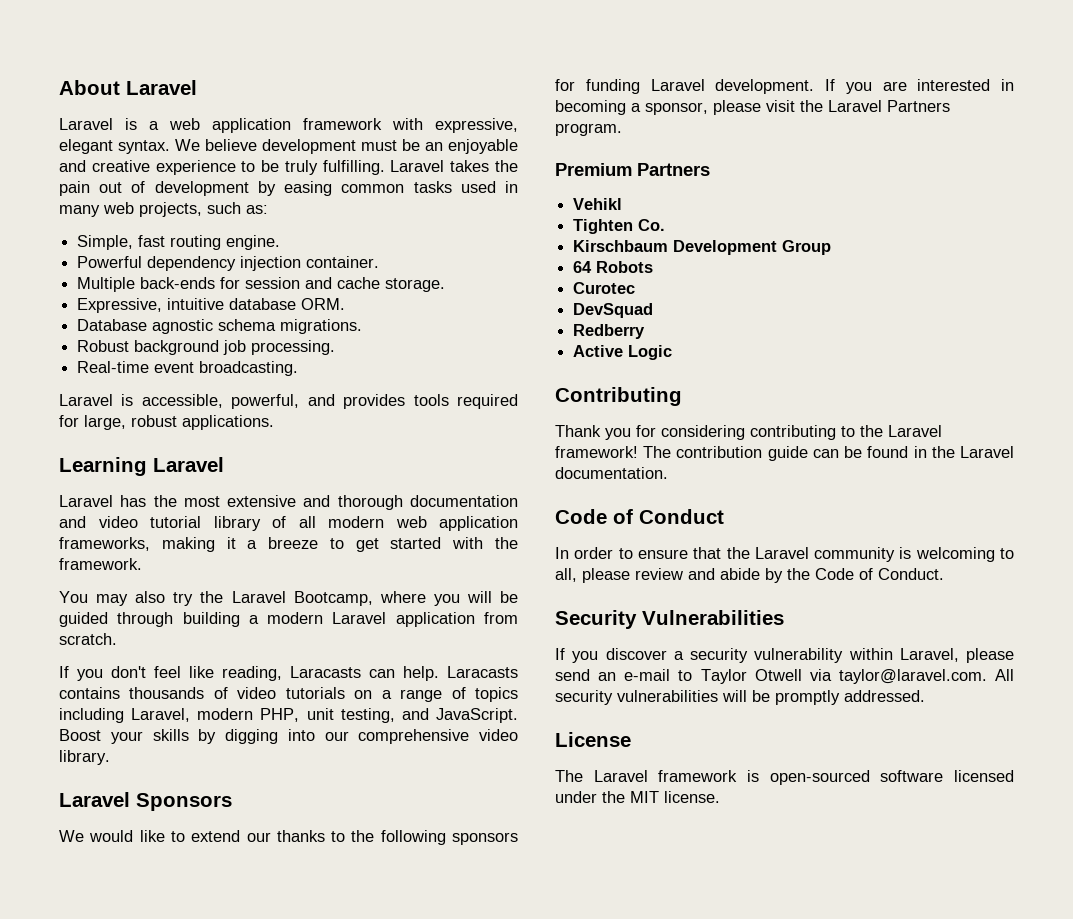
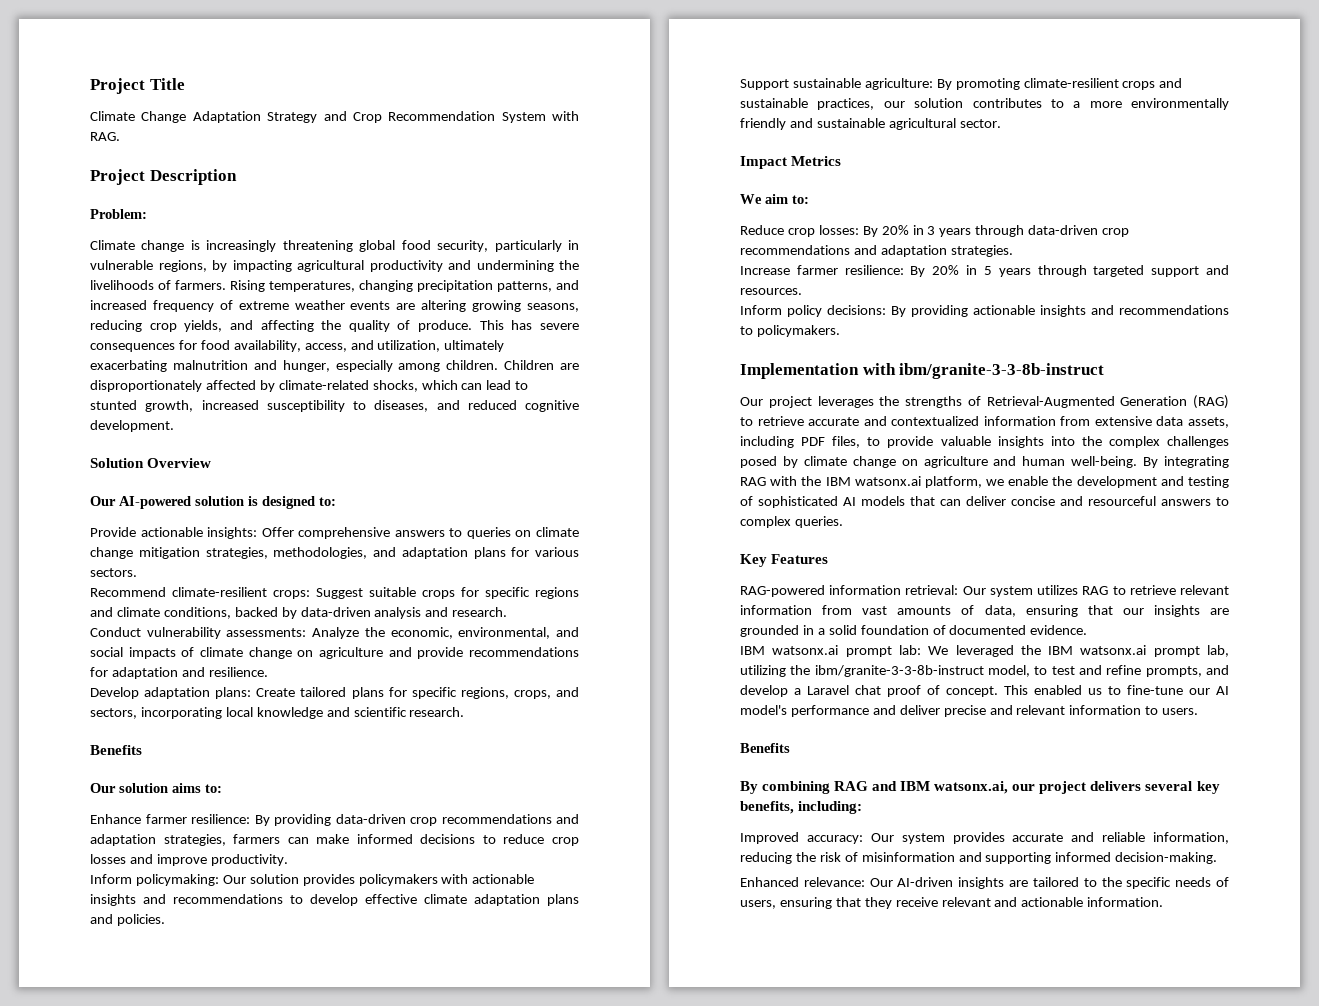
- About Laravel
- Laravel is a web application framework with expressive, elegant syntax. We believe development must be an enjoyable and creative experience to be truly fulfilling. Laravel takes the pain out of development by easing common tasks used in many web projects, such as:
- Simple, fast routing engine.
- Powerful dependency injection container.
- Multiple back-ends for session and cache storage.
- Expressive, intuitive database ORM.
- Database agnostic schema migrations.
- Robust background job processing.
- Real-time event broadcasting.
- Laravel is accessible, powerful, and provides tools required for large, robust applications.
- Learning Laravel
- Laravel has the most extensive and thorough documentation and video tutorial library of all modern web application frameworks, making it a breeze to get started with the framework.
- You may also try the Laravel Bootcamp, where you will be guided through building a modern Laravel application from scratch.
- If you don't feel like reading, Laracasts can help. Laracasts contains thousands of video tutorials on a range of topics including Laravel, modern PHP, unit testing, and JavaScript. Boost your skills by digging into our comprehensive video library.
- Laravel Sponsors
- We would like to extend our thanks to the following sponsors for funding Laravel development. If you are interested in becoming a sponsor, please visit the Laravel Partners program.
- Premium Partners
- Vehikl
- Tighten Co.
- Kirschbaum Development Group
- 64 Robots
- Curotec
- DevSquad
- Redberry
- Active Logic
- Contributing
- Thank you for considering contributing to the Laravel framework! The contribution guide can be found in the Laravel documentation.
- Code of Conduct
- In order to ensure that the Laravel community is welcoming to all, please review and abide by the Code of Conduct.
- Security Vulnerabilities
- If you discover a security vulnerability within Laravel, please send an e-mail to Taylor Otwell via taylor@laravel.com. All security vulnerabilities will be promptly addressed.
- License
- The Laravel framework is open-sourced software licensed under the MIT license.
+ Project Title
+ Climate Change Adaptation Strategy and Crop Recommendation System with RAG.
+ Project Description
+ Problem:
+ Climate change is increasingly threatening global food security, particularly in vulnerable regions, by impacting agricultural productivity and undermining the livelihoods of farmers. Rising temperatures, changing precipitation patterns, and increased frequency of extreme weather events are altering growing seasons, reducing crop yields, and affecting the quality of produce. This has severe consequences for food availability, access, and utilization, ultimately exacerbating malnutrition and hunger, especially among children. Children are disproportionately affected by climate-related shocks, which can lead to stunted growth, increased susceptibility to diseases, and reduced cognitive development.
+ Solution Overview
+ Our AI-powered solution is designed to:
+ Provide actionable insights: Offer comprehensive answers to queries on climate change mitigation strategies, methodologies, and adaptation plans for various sectors.
+ Recommend climate-resilient crops: Suggest suitable crops for specific regions and climate conditions, backed by data-driven analysis and research.
+ Conduct vulnerability assessments: Analyze the economic, environmental, and social impacts of climate change on agriculture and provide recommendations for adaptation and resilience.
+ Develop adaptation plans: Create tailored plans for specific regions, crops, and sectors, incorporating local knowledge and scientific research.
+ Benefits
+ Our solution aims to:
+ Enhance farmer resilience: By providing data-driven crop recommendations and adaptation strategies, farmers can make informed decisions to reduce crop losses and improve productivity.
+ Inform policymaking: Our solution provides policymakers with actionable insights and recommendations to develop effective climate adaptation plans and policies.
+ Support sustainable agriculture: By promoting climate-resilient crops and sustainable practices, our solution contributes to a more environmentally friendly and sustainable agricultural sector.
+ Impact Metrics
+ We aim to:
+ Reduce crop losses: By 20% in 3 years through data-driven crop recommendations and adaptation strategies.
+ Increase farmer resilience: By 20% in 5 years through targeted support and resources.
+ Inform policy decisions: By providing actionable insights and recommendations to policymakers.
+ Implementation with ibm/granite-3-3-8b-instruct
+ Our project leverages the strengths of Retrieval-Augmented Generation (RAG) to retrieve accurate and contextualized information from extensive data assets, including PDF files, to provide valuable insights into the complex challenges posed by climate change on agriculture and human well-being. By integrating RAG with the IBM watsonx.ai platform, we enable the development and testing of sophisticated AI models that can deliver concise and resourceful answers to complex queries.
+ Key Features
+ RAG-powered information retrieval: Our system utilizes RAG to retrieve relevant information from vast amounts of data, ensuring that our insights are grounded in a solid foundation of documented evidence.
+ IBM watsonx.ai prompt lab: We leveraged the IBM watsonx.ai prompt lab, utilizing the ibm/granite-3-3-8b-instruct model, to test and refine prompts, and develop a Laravel chat proof of concept. This enabled us to fine-tune our AI model's performance and deliver precise and relevant information to users.
+ Benefits
+ By combining RAG and IBM watsonx.ai, our project delivers several key benefits, including:
+ Improved accuracy: Our system provides accurate and reliable information, reducing the risk of misinformation and supporting informed decision-making.
+ Enhanced relevance: Our AI-driven insights are tailored to the specific needs of users, ensuring that they receive relevant and actionable information.

